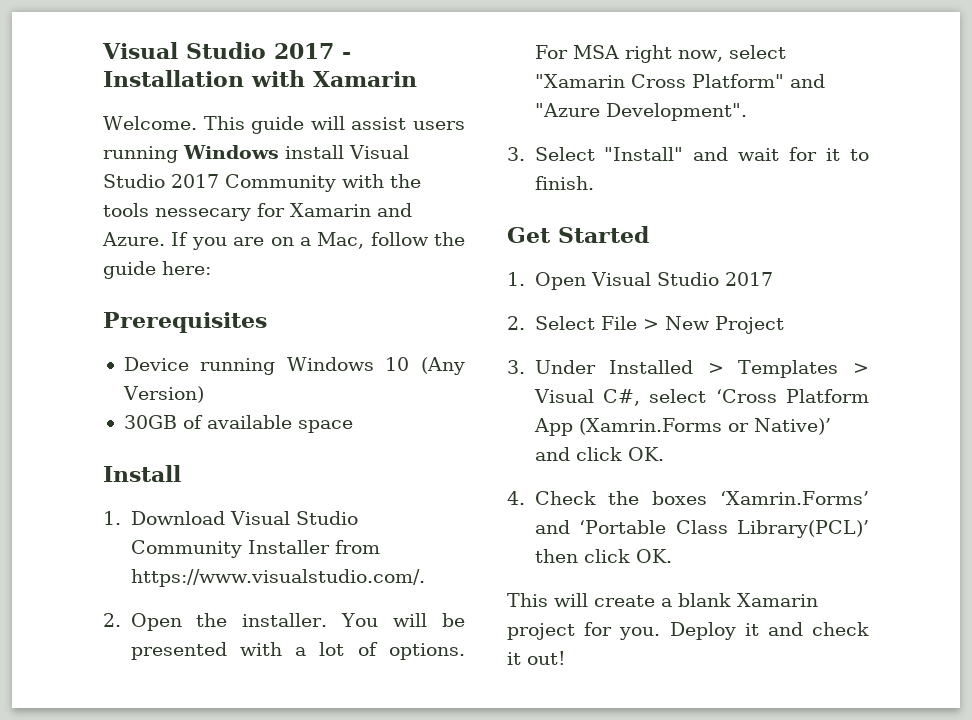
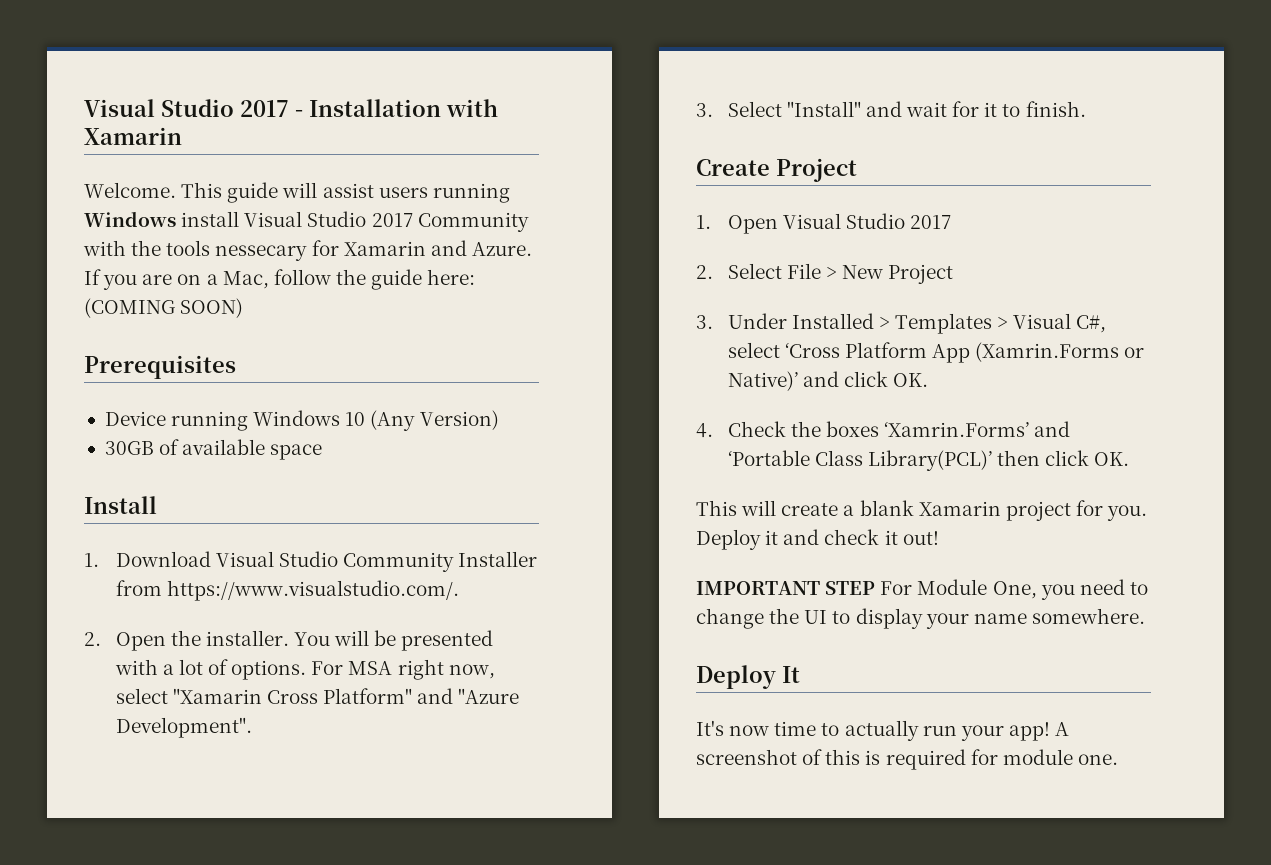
- If you are on a Mac, follow the guide here:
+ If you are on a Mac, follow the guide here: (COMING SOON)
- Get Started
+ Create Project
+ IMPORTANT STEP For Module One, you need to change the UI to display your name somewhere.
+ Deploy It
+ It's now time to actually run your app! A screenshot of this is required for module one.

